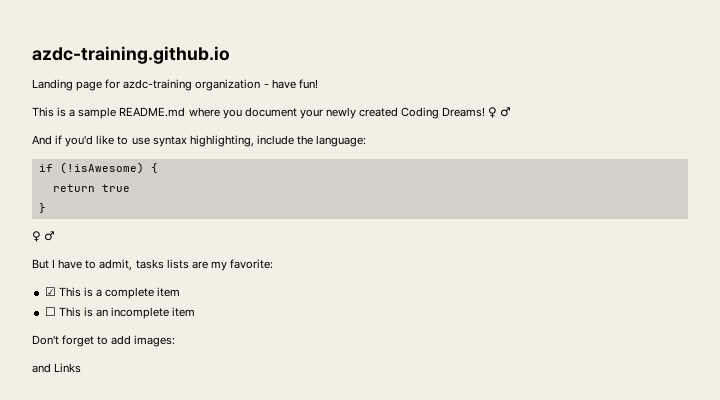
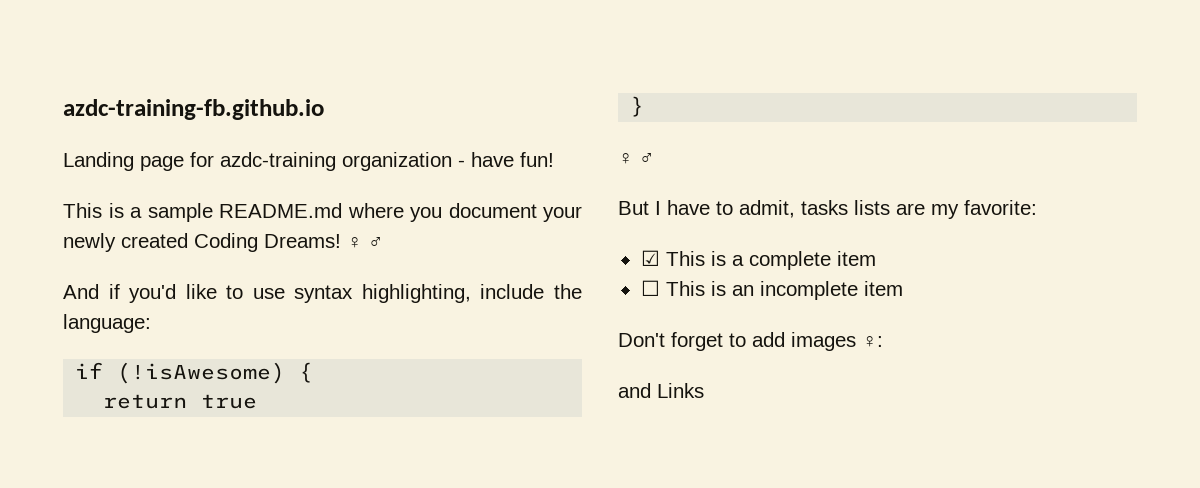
- azdc-training.github.io
+ azdc-training-fb.github.io
- Don't forget to add images:
+ Don't forget to add images ♀:

